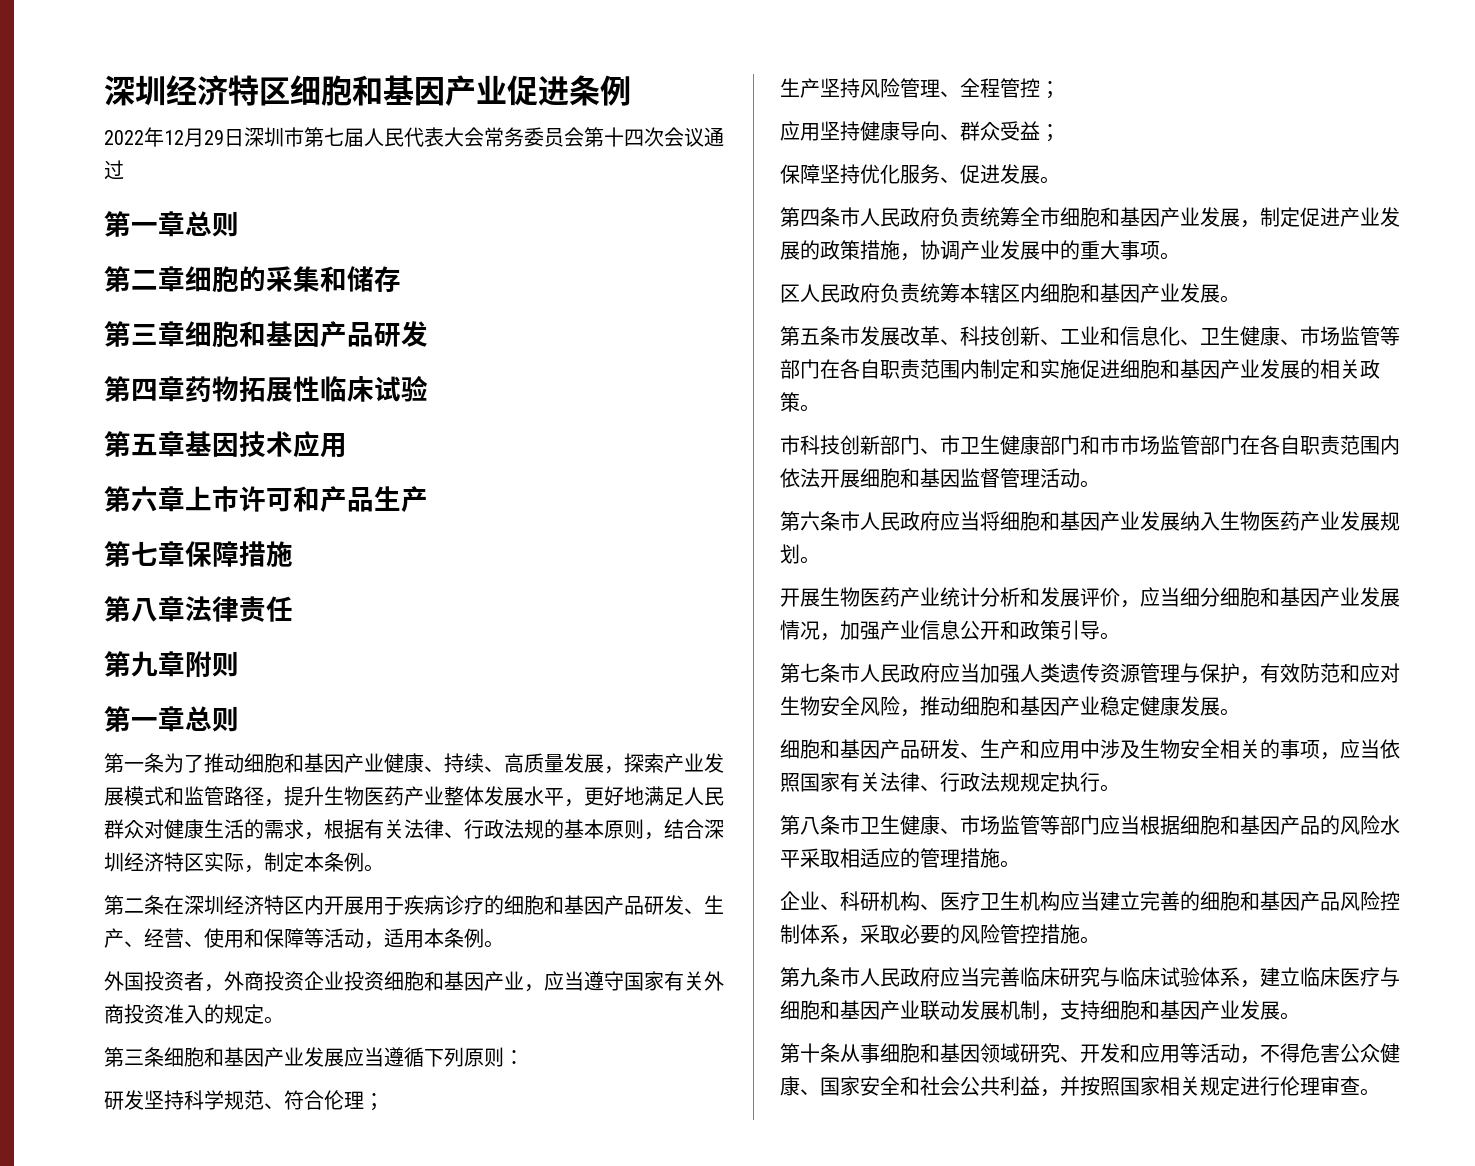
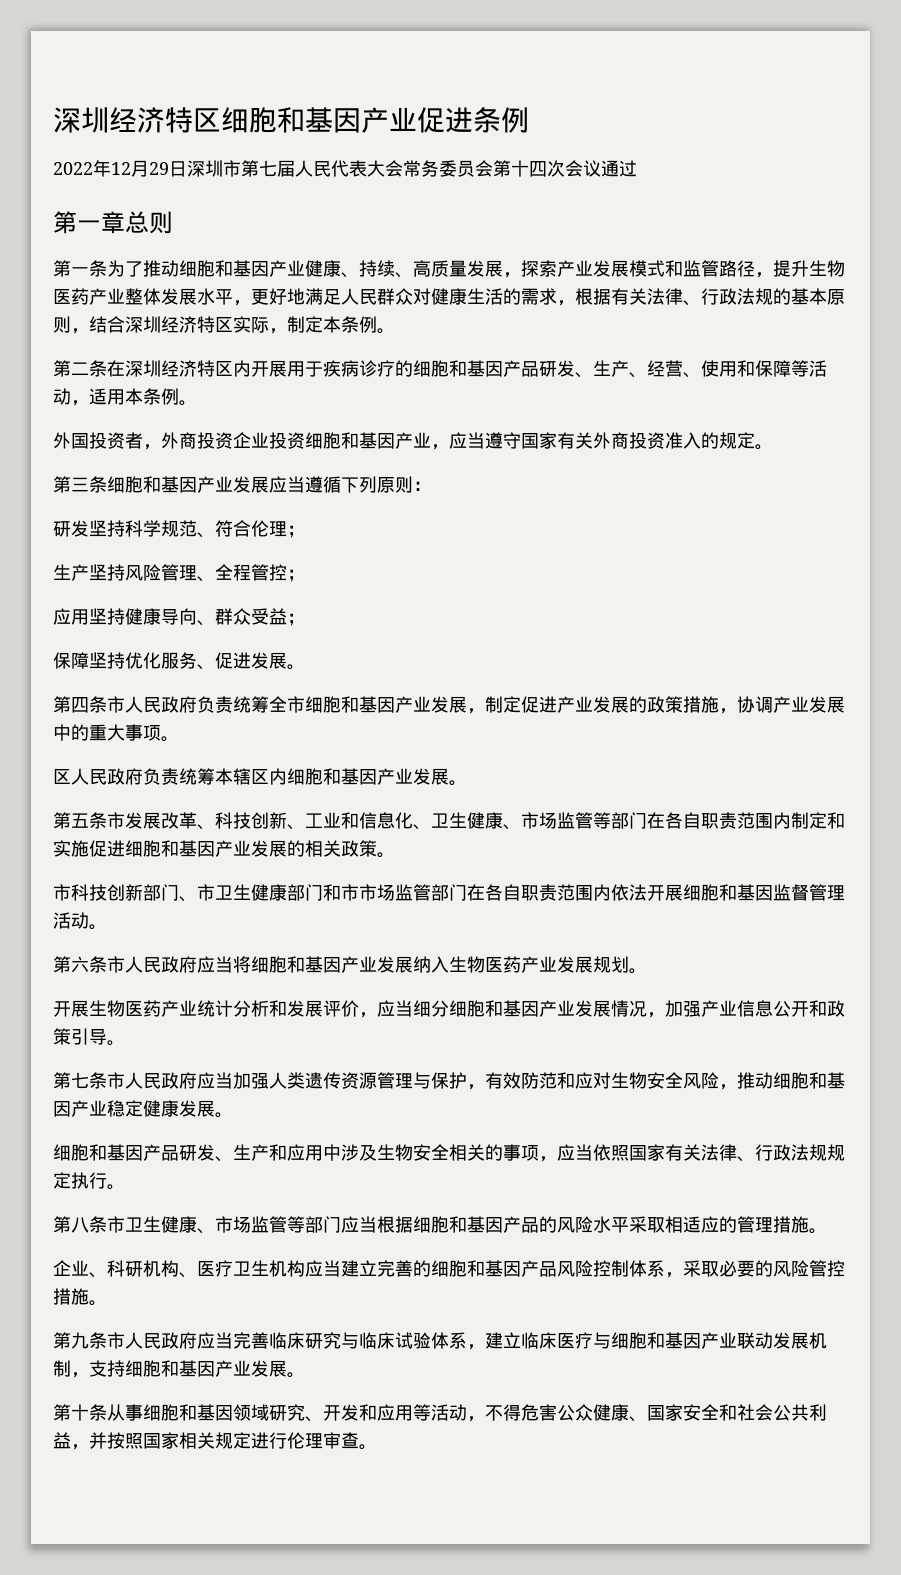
- 第二章细胞的采集和储存
- 第三章细胞和基因产品研发
- 第四章药物拓展性临床试验
- 第五章基因技术应用
- 第六章上市许可和产品生产
- 第七章保障措施
- 第八章法律责任
- 第九章附则
- 第一章总则

